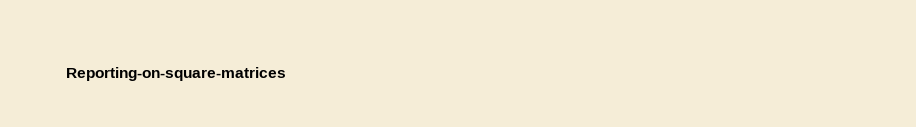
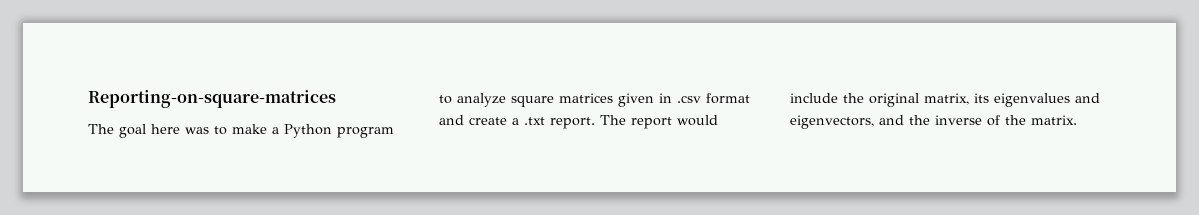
+ The goal here was to make a Python program to analyze square matrices given in .csv format and create a .txt report. The report would include the original matrix, its eigenvalues and eigenvectors, and the inverse of the matrix.

